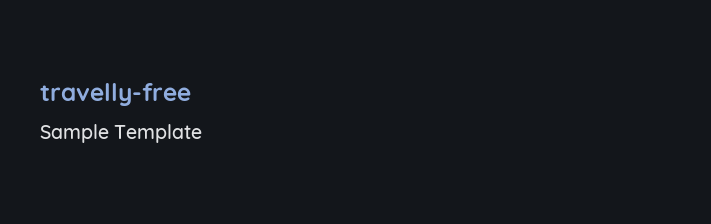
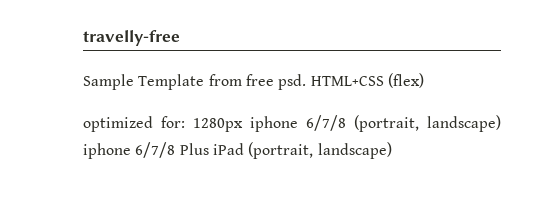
- Sample Template
+ Sample Template from free psd. HTML+CSS (flex)
+ optimized for: 1280px iphone 6/7/8 (portrait, landscape) iphone 6/7/8 Plus iPad (portrait, landscape)

